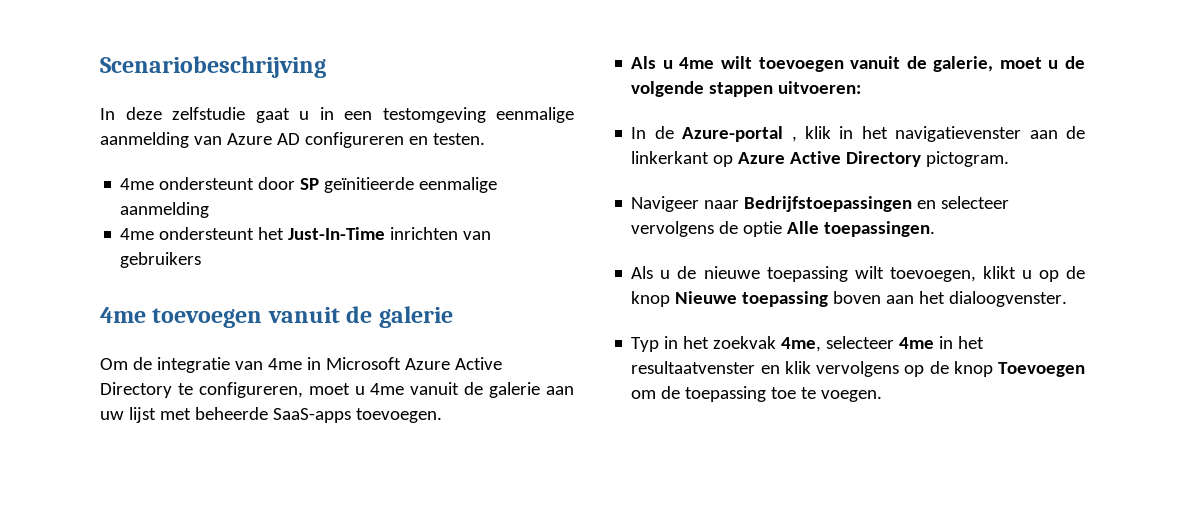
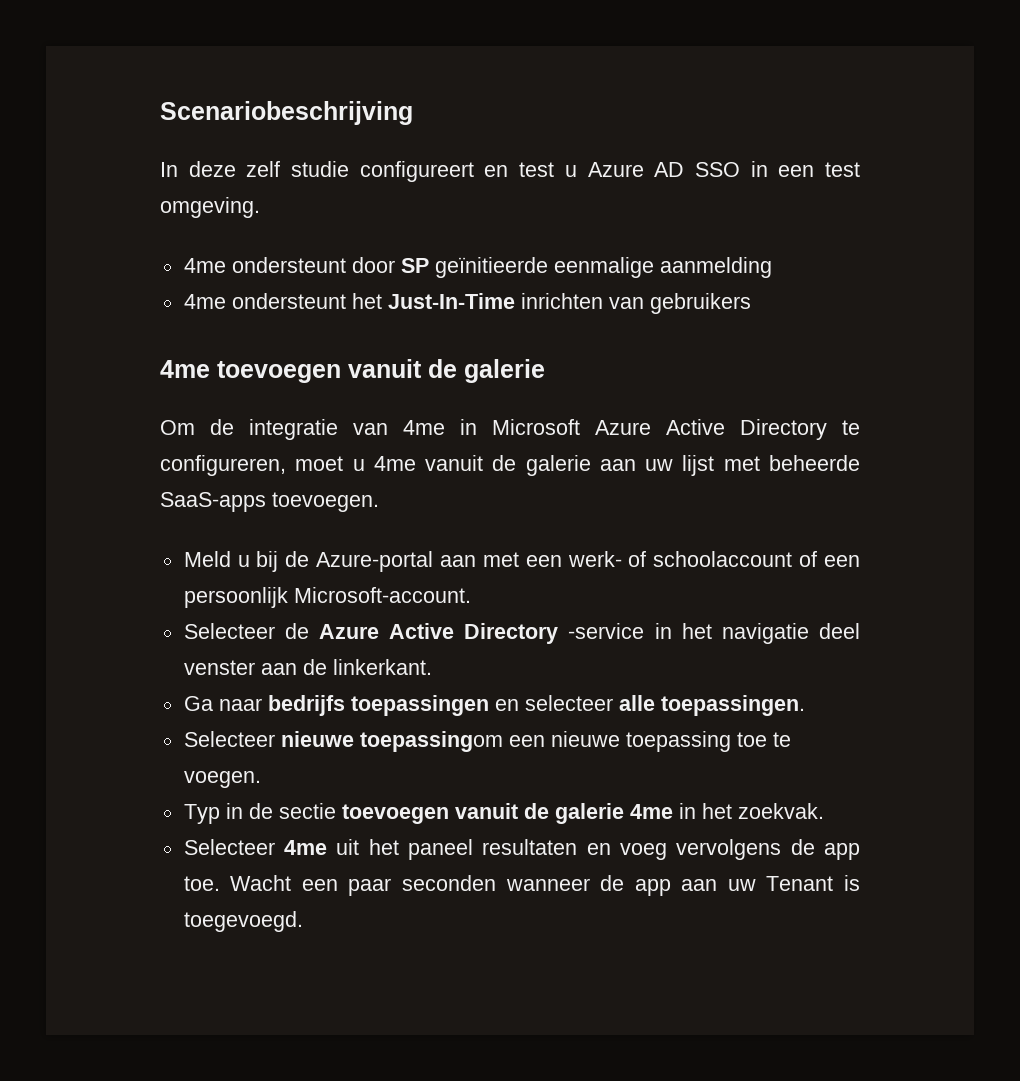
- In deze zelfstudie gaat u in een testomgeving eenmalige aanmelding van Azure AD configureren en testen.
+ In deze zelf studie configureert en test u Azure AD SSO in een test omgeving.
- Als u 4me wilt toevoegen vanuit de galerie, moet u de volgende stappen uitvoeren:
- In de Azure-portal , klik in het navigatievenster aan de linkerkant op Azure Active Directory pictogram.
- Navigeer naar Bedrijfstoepassingen en selecteer vervolgens de optie Alle toepassingen.
- Als u de nieuwe toepassing wilt toevoegen, klikt u op de knop Nieuwe toepassing boven aan het dialoogvenster.
- Typ in het zoekvak 4me, selecteer 4me in het resultaatvenster en klik vervolgens op de knop Toevoegen om de toepassing toe te voegen.
+ Meld u bij de Azure-portal aan met een werk- of schoolaccount of een persoonlijk Microsoft-account.
+ Selecteer de Azure Active Directory -service in het navigatie deel venster aan de linkerkant.
+ Ga naar bedrijfs toepassingen en selecteer alle toepassingen.
+ Selecteer nieuwe toepassingom een nieuwe toepassing toe te voegen.
+ Typ in de sectie toevoegen vanuit de galerie 4me in het zoekvak.
+ Selecteer 4me uit het paneel resultaten en voeg vervolgens de app toe. Wacht een paar seconden wanneer de app aan uw Tenant is toegevoegd.

